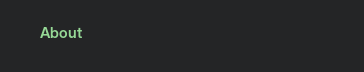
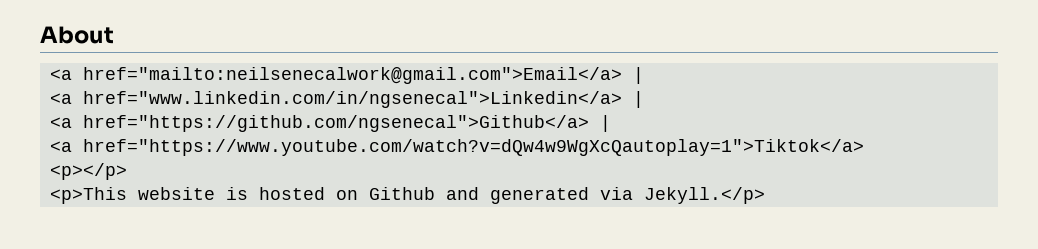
+ <a href="mailto:neilsenecalwork@gmail.com">Email</a> |
+ <a href="www.linkedin.com/in/ngsenecal">Linkedin</a> |
+ <a href="https://github.com/ngsenecal">Github</a> |
+ <a href="https://www.youtube.com/watch?v=dQw4w9WgXcQautoplay=1">Tiktok</a>
+ <p></p>
+ <p>This website is hosted on Github and generated via Jekyll.</p>

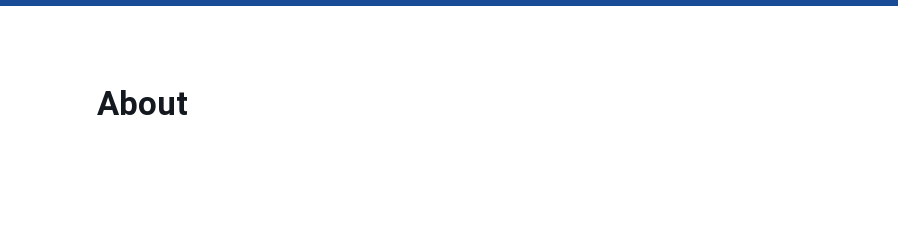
- <a href="mailto:neilsenecalwork@gmail.com">Email</a> |
- <a href="www.linkedin.com/in/ngsenecal">Linkedin</a> |
- <a href="https://github.com/ngsenecal">Github</a> |
- <a href="https://www.youtube.com/watch?v=dQw4w9WgXcQautoplay=1">Tiktok</a>
- <p></p>
- <p>This website is hosted on Github and generated via Jekyll.</p>

